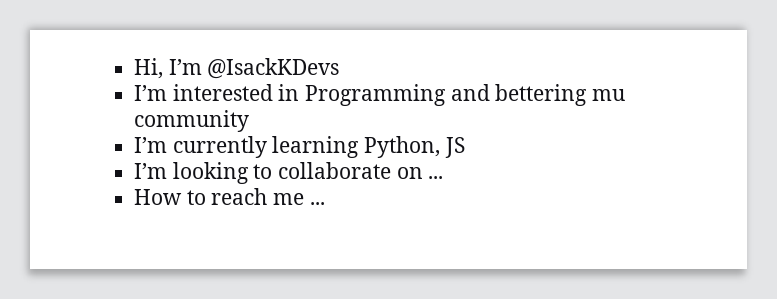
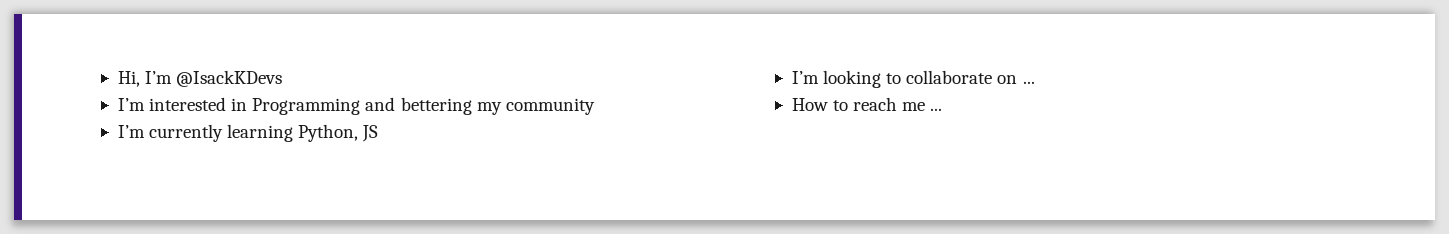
- I’m interested in Programming and bettering mu community
+ I’m interested in Programming and bettering my community

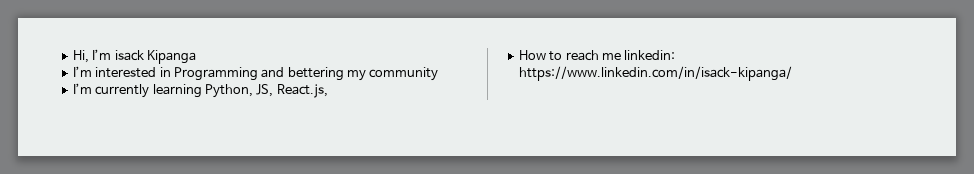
- Hi, I’m @IsackKDevs
+ Hi, I’m isack Kipanga
- I’m currently learning Python, JS
- I’m looking to collaborate on ...
+ I’m currently learning Python, JS, React.js,
- How to reach me ...
+ How to reach me linkedin: https://www.linkedin.com/in/isack-kipanga/

